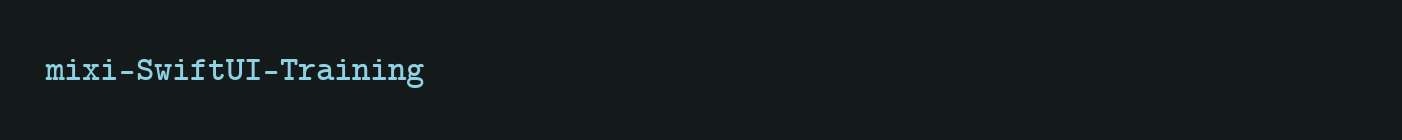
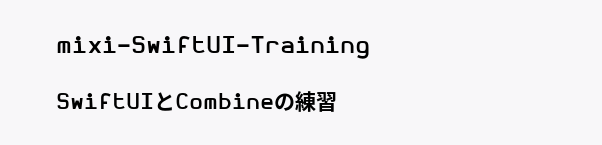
+ SwiftUIとCombineの練習

